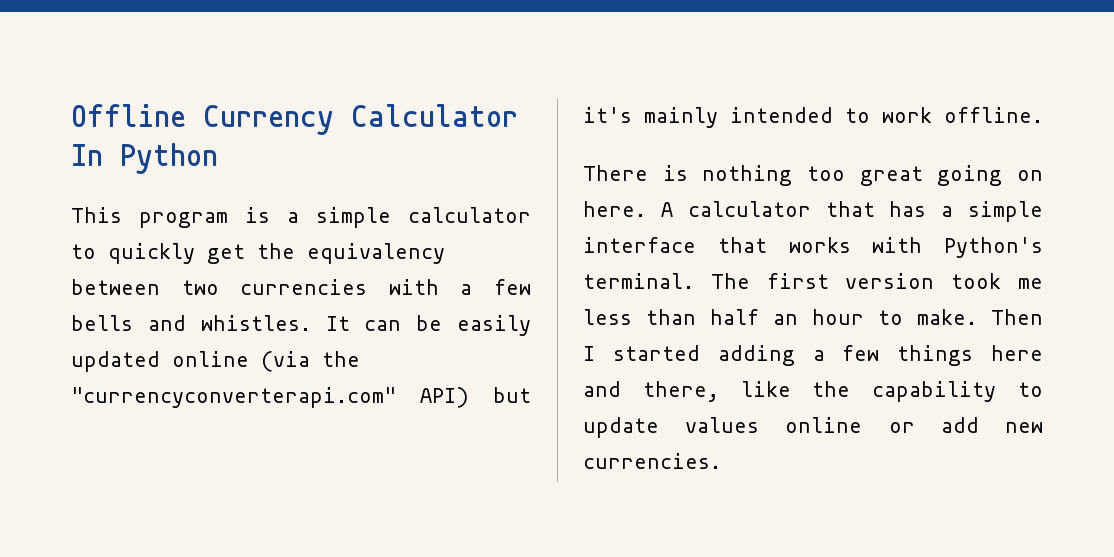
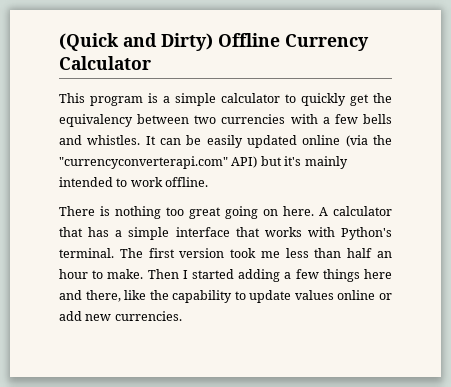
- Offline Currency Calculator In Python
+ (Quick and Dirty) Offline Currency Calculator

